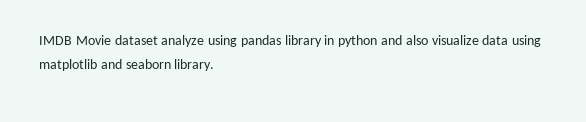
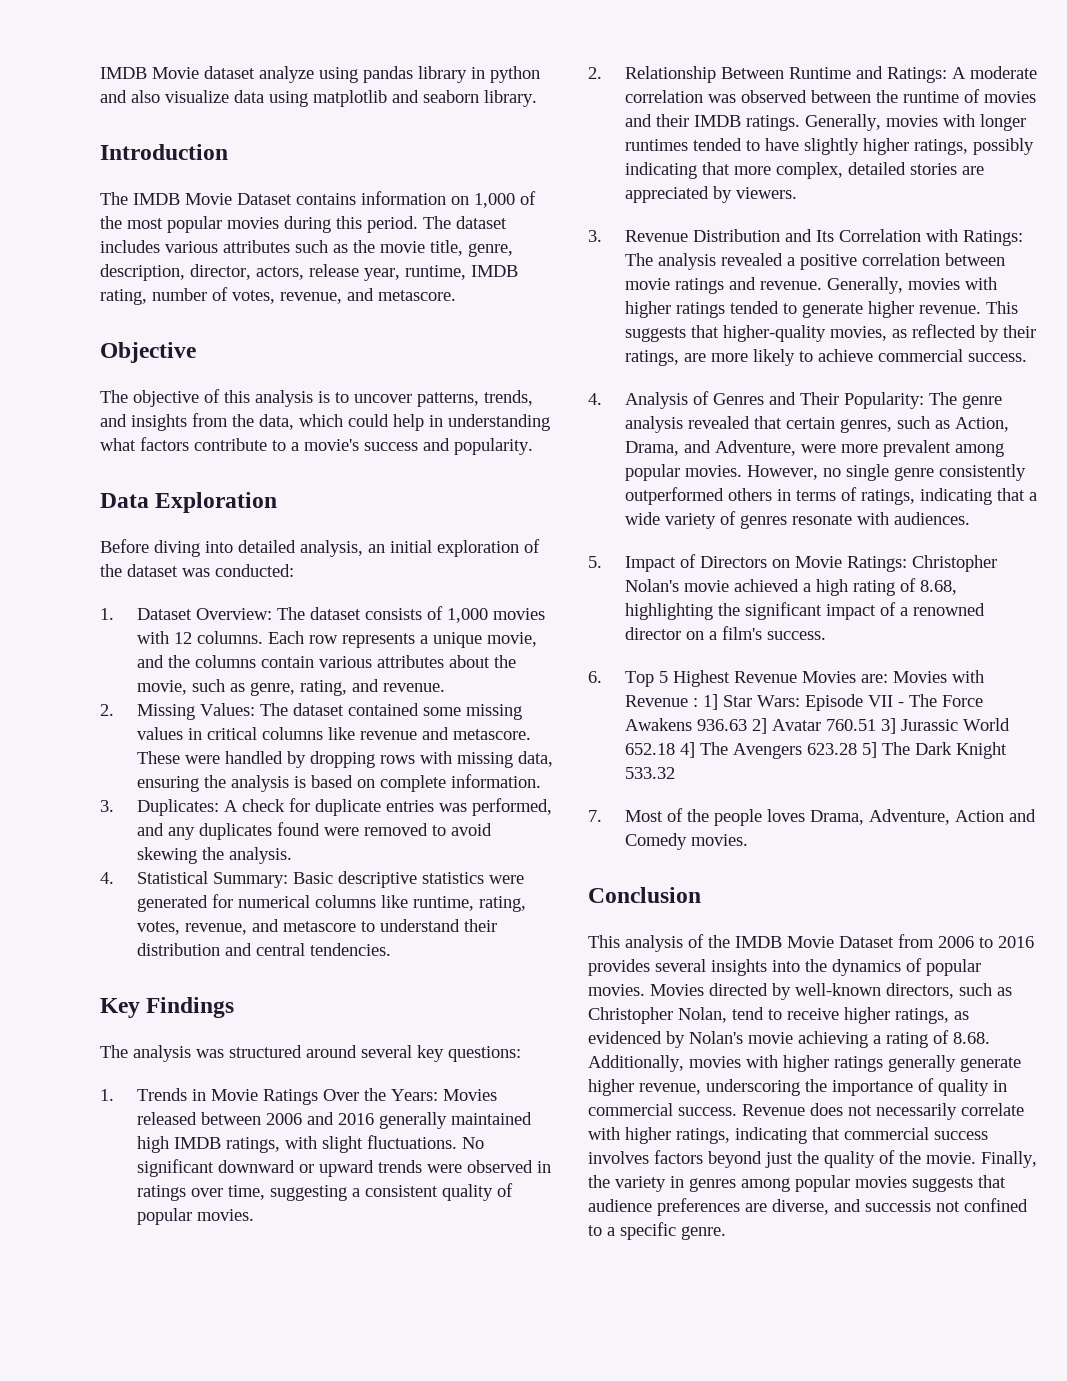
+ Introduction
+ The IMDB Movie Dataset contains information on 1,000 of the most popular movies during this period. The dataset includes various attributes such as the movie title, genre, description, director, actors, release year, runtime, IMDB rating, number of votes, revenue, and metascore.
+ Objective
+ The objective of this analysis is to uncover patterns, trends, and insights from the data, which could help in understanding what factors contribute to a movie's success and popularity.
+ Data Exploration
+ Before diving into detailed analysis, an initial exploration of the dataset was conducted:
+ 1. Dataset Overview: The dataset consists of 1,000 movies with 12 columns. Each row represents a unique movie, and the columns contain various attributes about the movie, such as genre, rating, and revenue.
+ 2. Missing Values: The dataset contained some missing values in critical columns like revenue and metascore. These were handled by dropping rows with missing data, ensuring the analysis is based on complete information.
+ 3. Duplicates: A check for duplicate entries was performed, and any duplicates found were removed to avoid skewing the analysis.
+ 4. Statistical Summary: Basic descriptive statistics were generated for numerical columns like runtime, rating, votes, revenue, and metascore to understand their distribution and central tendencies.
+ Key Findings
+ The analysis was structured around several key questions:
+ 1. Trends in Movie Ratings Over the Years: Movies released between 2006 and 2016 generally maintained high IMDB ratings, with slight fluctuations. No significant downward or upward trends were observed in ratings over time, suggesting a consistent quality of popular movies.
+ 2. Relationship Between Runtime and Ratings: A moderate correlation was observed between the runtime of movies and their IMDB ratings. Generally, movies with longer runtimes tended to have slightly higher ratings, possibly indicating that more complex, detailed stories are appreciated by viewers.
+ 3. Revenue Distribution and Its Correlation with Ratings: The analysis revealed a positive correlation between movie ratings and revenue. Generally, movies with higher ratings tended to generate higher revenue. This suggests that higher-quality movies, as reflected by their ratings, are more likely to achieve commercial success.
+ 4. Analysis of Genres and Their Popularity: The genre analysis revealed that certain genres, such as Action, Drama, and Adventure, were more prevalent among popular movies. However, no single genre consistently outperformed others in terms of ratings, indicating that a wide variety of genres resonate with audiences.
+ 5. Impact of Directors on Movie Ratings: Christopher Nolan's movie achieved a high rating of 8.68, highlighting the significant impact of a renowned director on a film's success.
+ 6. Top 5 Highest Revenue Movies are: Movies with Revenue : 1] Star Wars: Episode VII - The Force Awakens 936.63 2] Avatar 760.51 3] Jurassic World 652.18 4] The Avengers 623.28 5] The Dark Knight 533.32
+ 7. Most of the people loves Drama, Adventure, Action and Comedy movies.
+ Conclusion
+ This analysis of the IMDB Movie Dataset from 2006 to 2016 provides several insights into the dynamics of popular movies. Movies directed by well-known directors, such as Christopher Nolan, tend to receive higher ratings, as evidenced by Nolan's movie achieving a rating of 8.68. Additionally, movies with higher ratings generally generate higher revenue, underscoring the importance of quality in commercial success. Revenue does not necessarily correlate with higher ratings, indicating that commercial success involves factors beyond just the quality of the movie. Finally, the variety in genres among popular movies suggests that audience preferences are diverse, and successis not confined to a specific genre.

